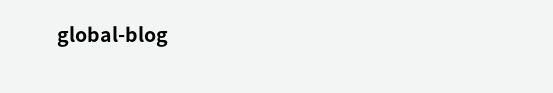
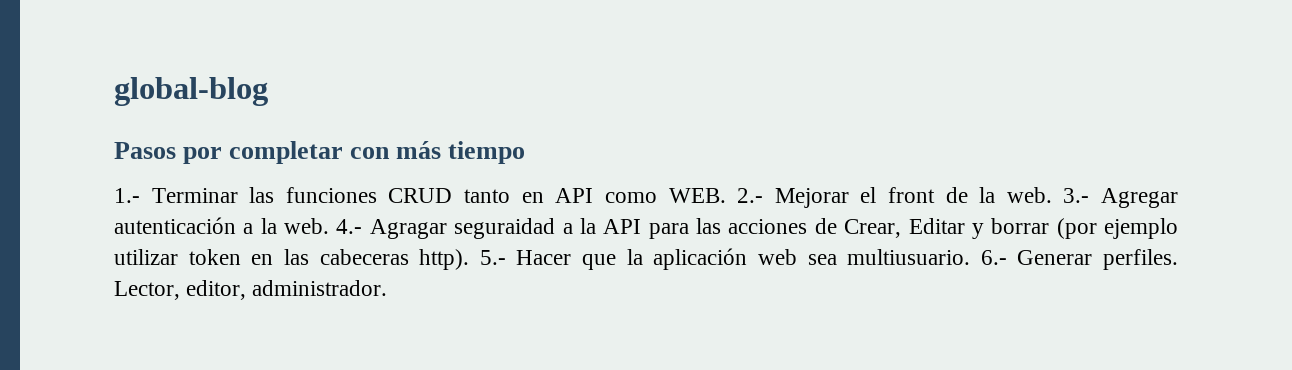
+ Pasos por completar con más tiempo
+ 1.- Terminar las funciones CRUD tanto en API como WEB. 2.- Mejorar el front de la web. 3.- Agregar autenticación a la web. 4.- Agragar seguraidad a la API para las acciones de Crear, Editar y borrar (por ejemplo utilizar token en las cabeceras http). 5.- Hacer que la aplicación web sea multiusuario. 6.- Generar perfiles. Lector, editor, administrador.

